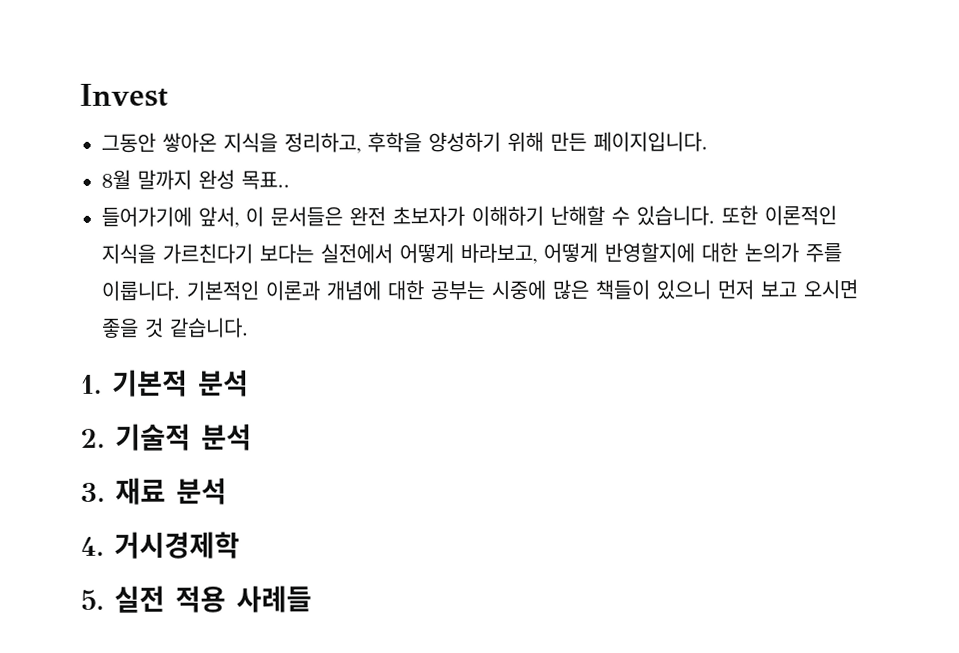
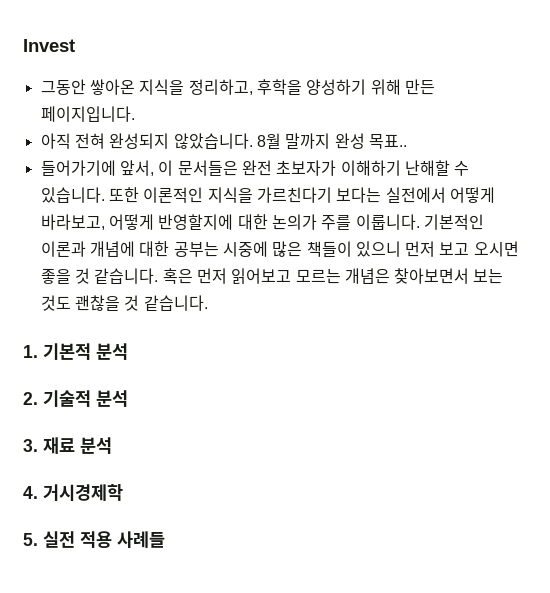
+ 아직 전혀 완성되지 않았습니다.
+ 혹은 먼저 읽어보고 모르는 개념은 찾아보면서 보는 것도 괜찮을 것 같습니다.

